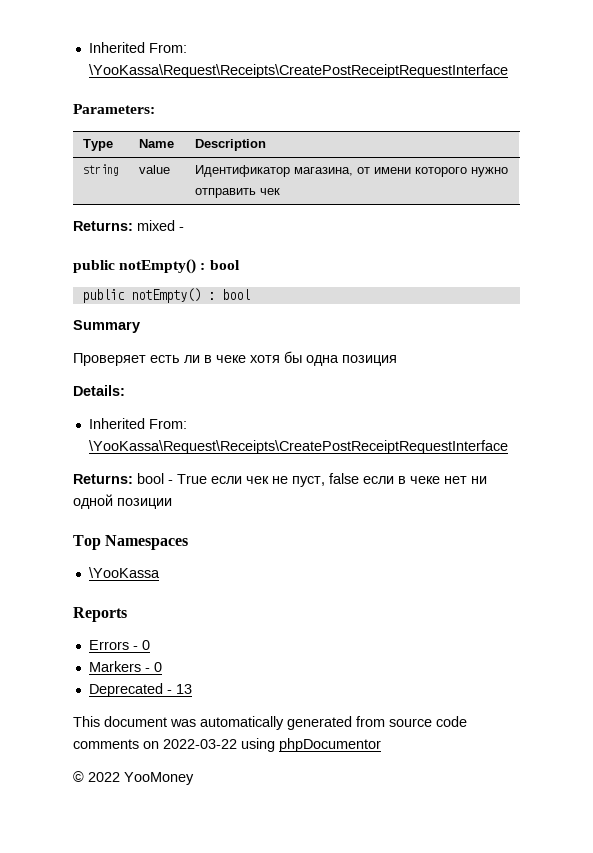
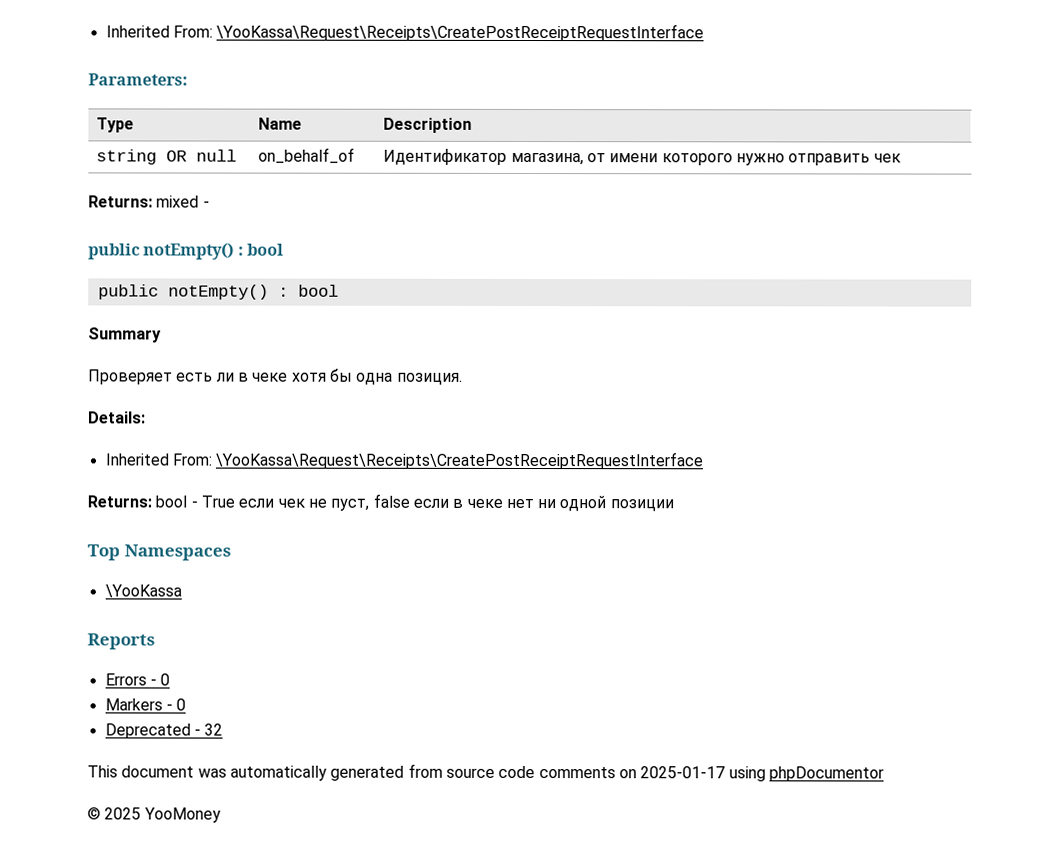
- string | value | Идентификатор магазина, от имени которого нужно отправить чек
+ string OR null | on_behalf_of | Идентификатор магазина, от имени которого нужно отправить чек
- Проверяет есть ли в чеке хотя бы одна позиция
+ Проверяет есть ли в чеке хотя бы одна позиция.
- Deprecated - 13
+ Deprecated - 32
- This document was automatically generated from source code comments on 2022-03-22 using phpDocumentor
+ This document was automatically generated from source code comments on 2025-01-17 using phpDocumentor
- © 2022 YooMoney
+ © 2025 YooMoney

